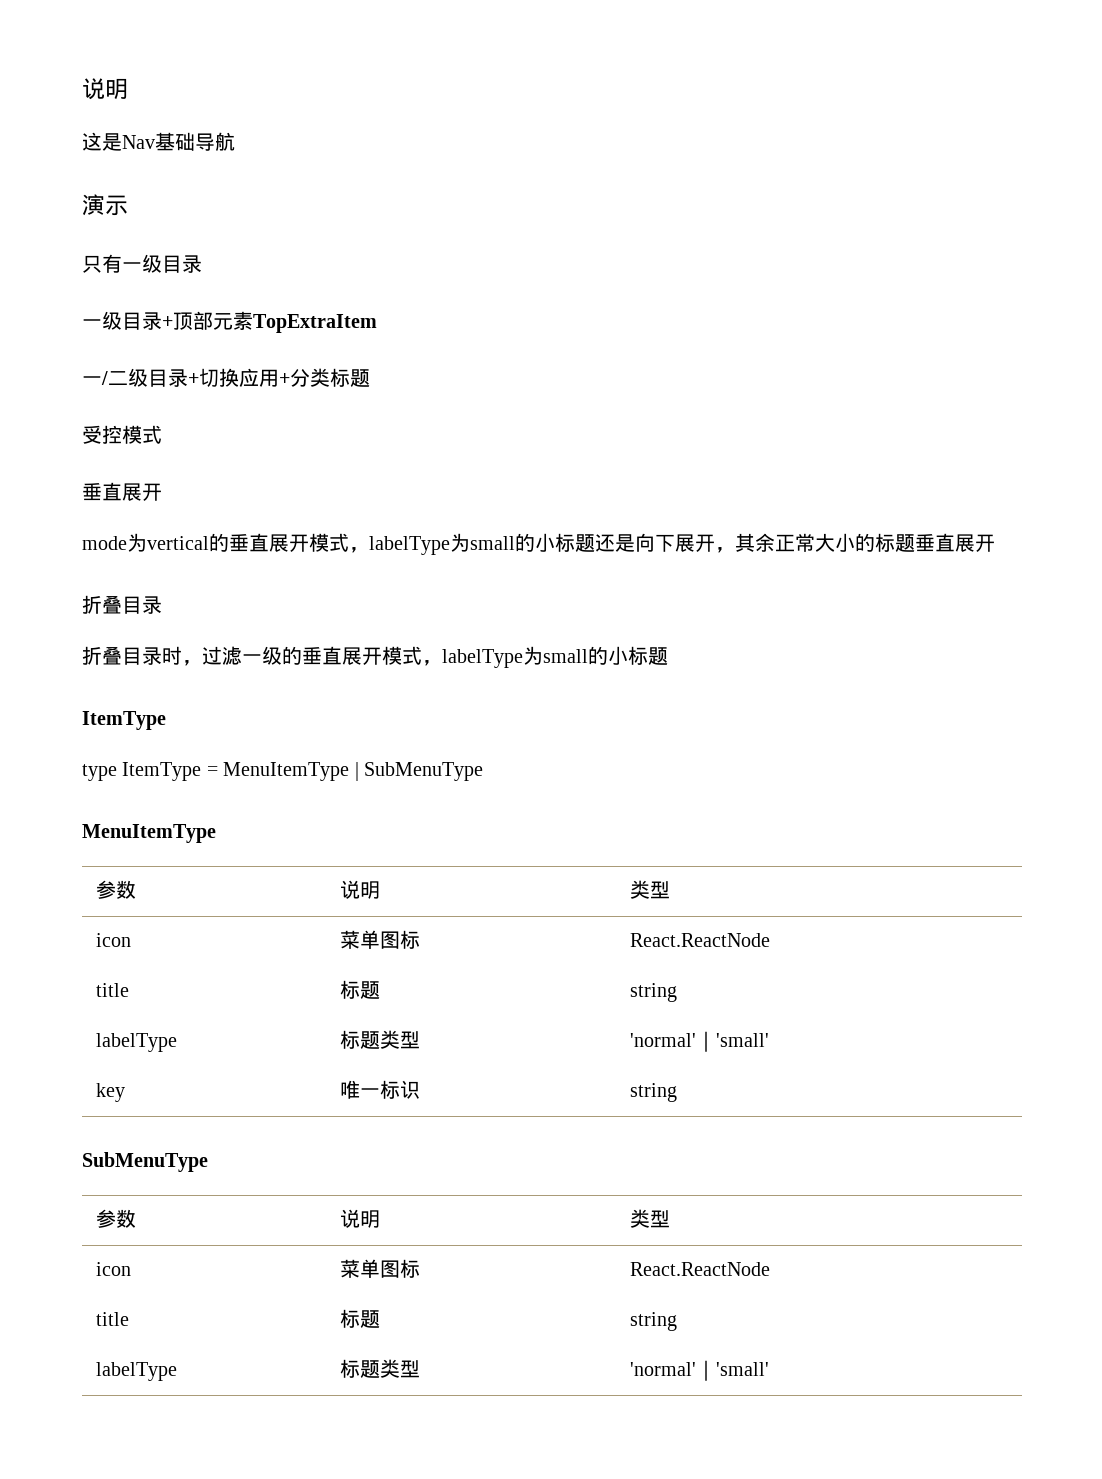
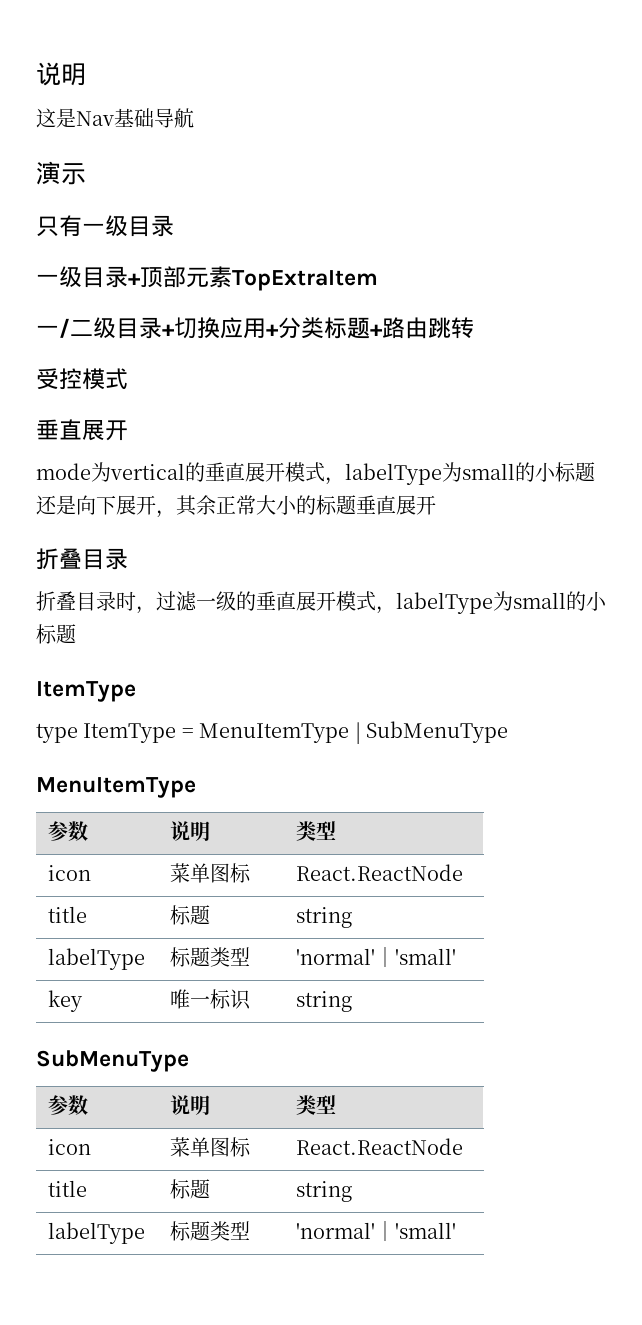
- 一/二级目录+切换应用+分类标题
+ 一/二级目录+切换应用+分类标题+路由跳转

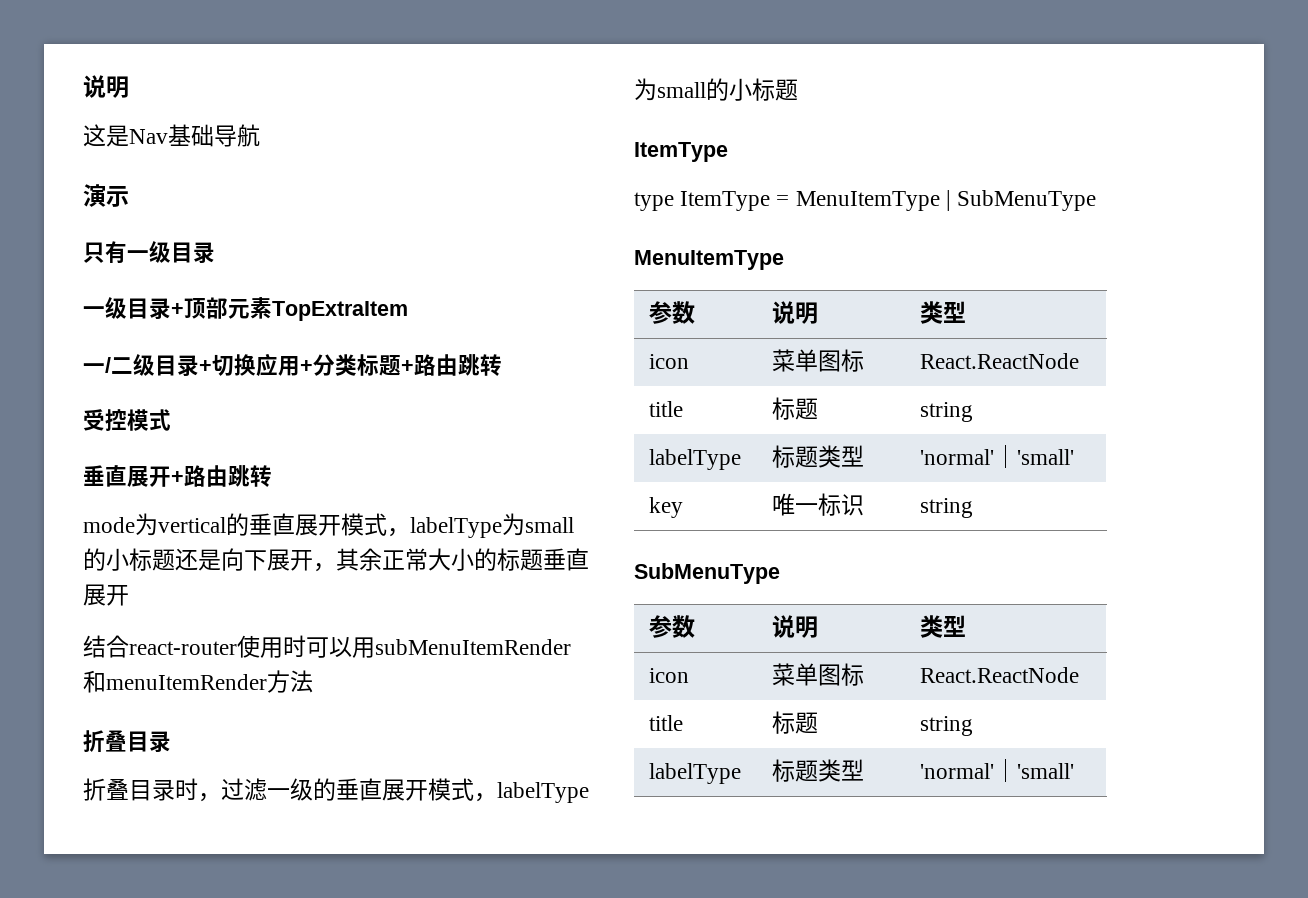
  受控模式
- 垂直展开
+ 垂直展开+路由跳转
+ 结合react-router使用时可以用subMenuItemRender和menuItemRender方法

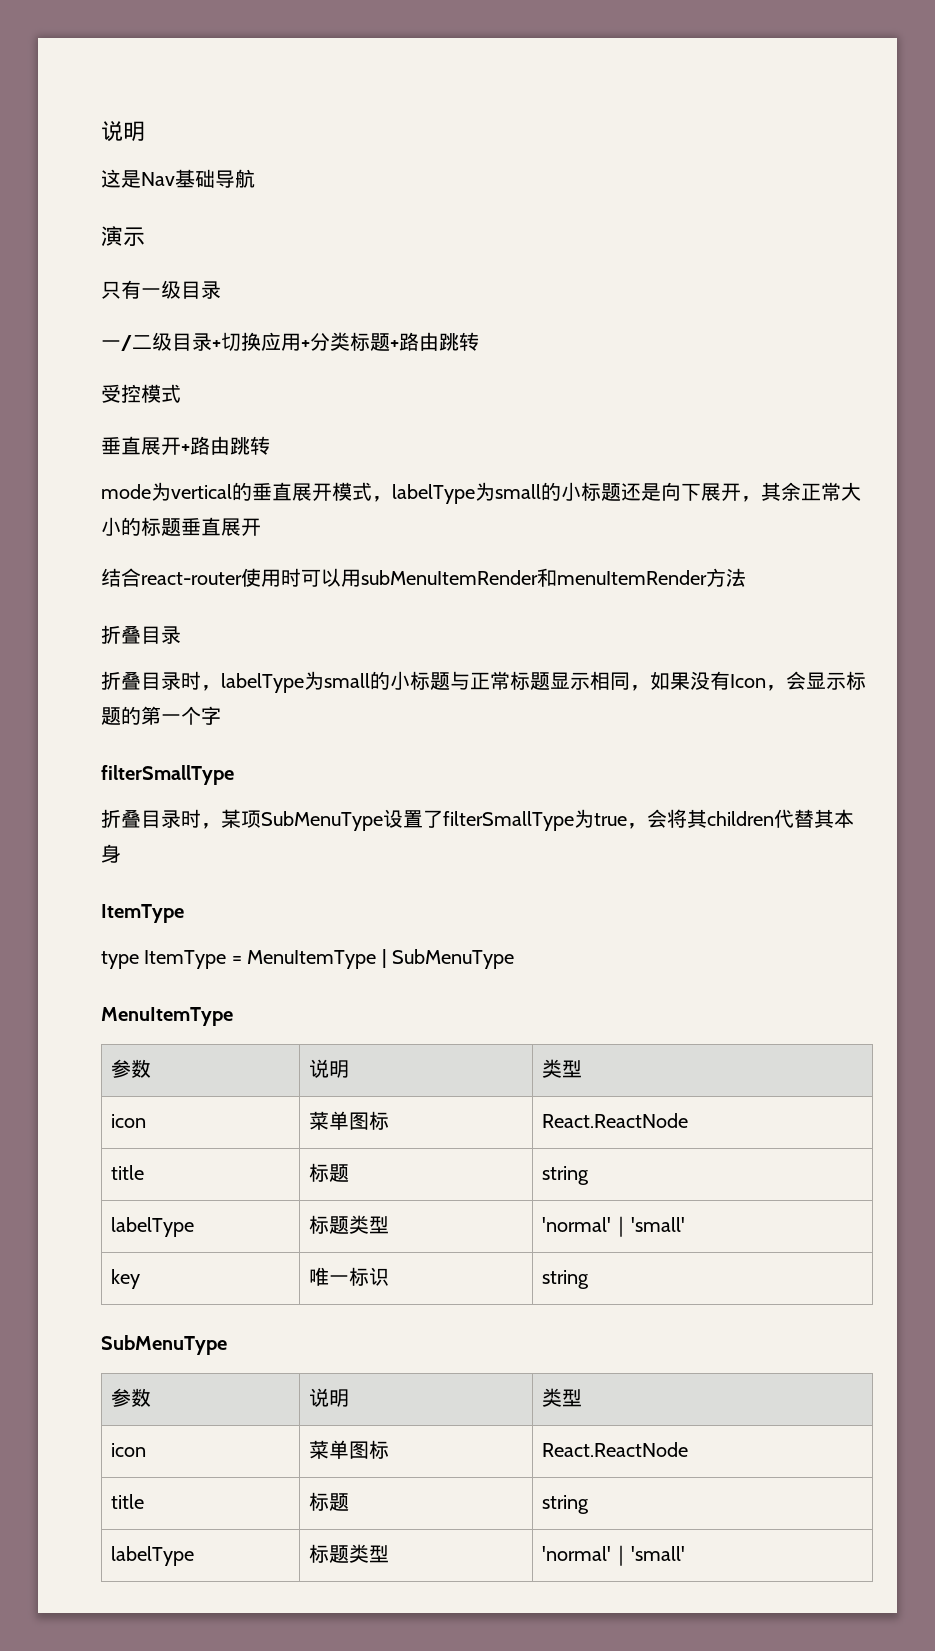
- 一级目录+顶部元素TopExtraItem
- 折叠目录时，过滤一级的垂直展开模式，labelType为small的小标题
+ 折叠目录时，labelType为small的小标题与正常标题显示相同，如果没有Icon，会显示标题的第一个字
+ filterSmallType
+ 折叠目录时，某项SubMenuType设置了filterSmallType为true，会将其children代替其本身

